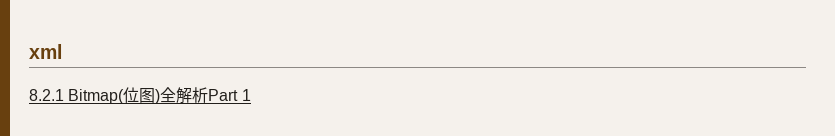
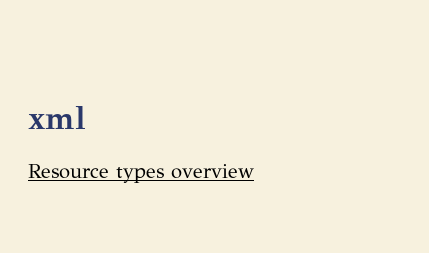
- 8.2.1 Bitmap(位图)全解析Part 1
+ Resource types overview

